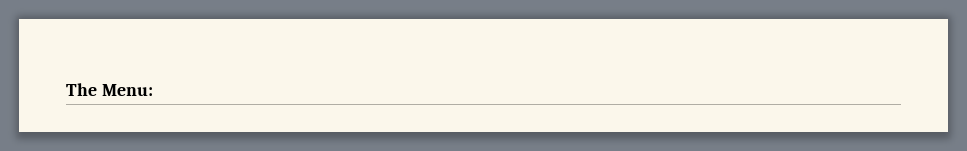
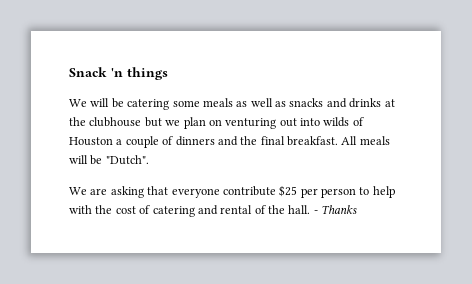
- The Menu:
+ Snack 'n things
+ We will be catering some meals as well as snacks and drinks at the clubhouse but we plan on venturing out into wilds of Houston a couple of dinners and the final breakfast. All meals will be "Dutch".
+ We are asking that everyone contribute $25 per person to help with the cost of catering and rental of the hall. - Thanks

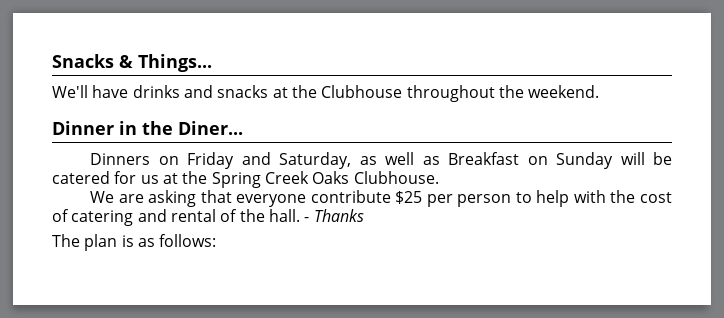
- Snack 'n things
- We will be catering some meals as well as snacks and drinks at the clubhouse but we plan on venturing out into wilds of Houston a couple of dinners and the final breakfast. All meals will be "Dutch".
+ Snacks & Things...
+ We'll have drinks and snacks at the Clubhouse throughout the weekend.
+ Dinner in the Diner...
+ Dinners on Friday and Saturday, as well as Breakfast on Sunday will be catered for us at the Spring Creek Oaks Clubhouse.
+ The plan is as follows:

